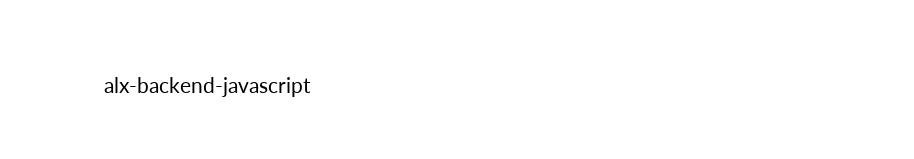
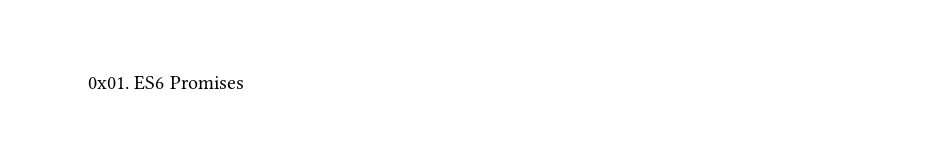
- alx-backend-javascript
+ 0x01. ES6 Promises

